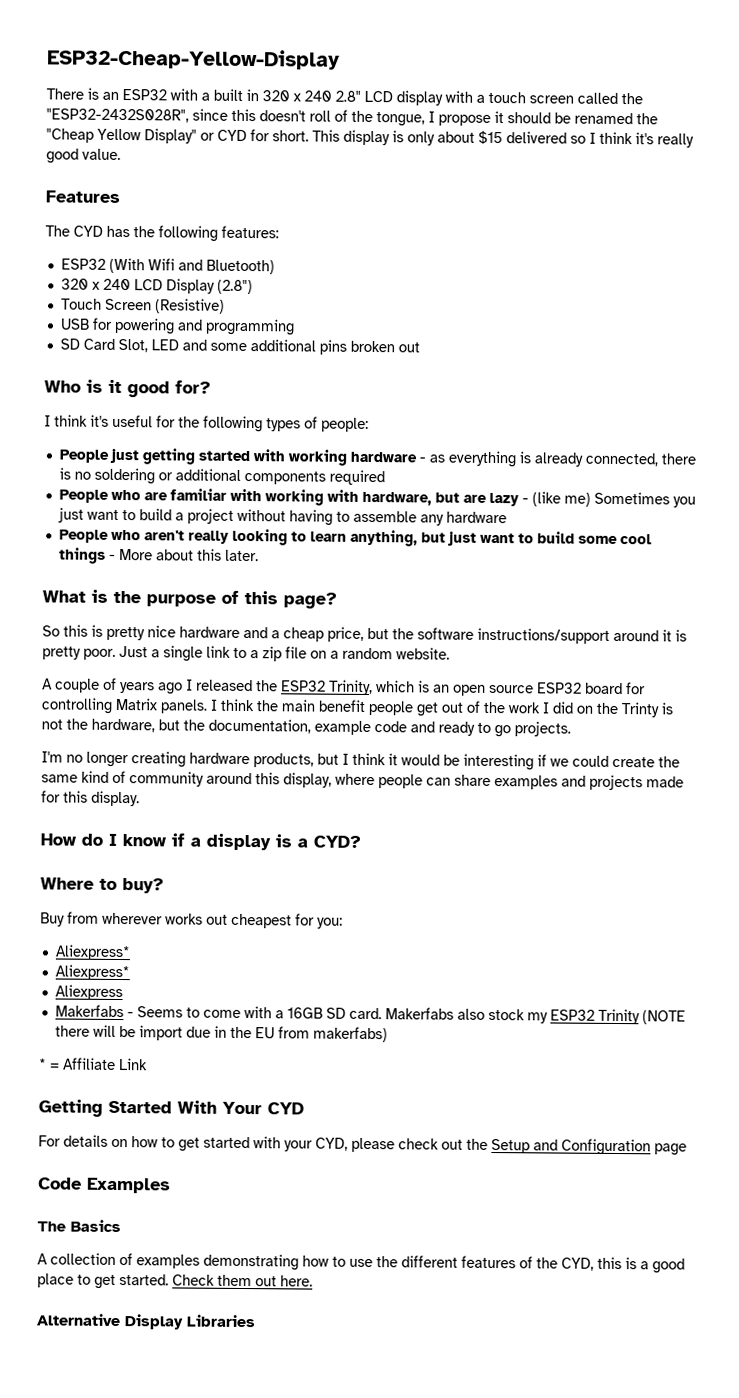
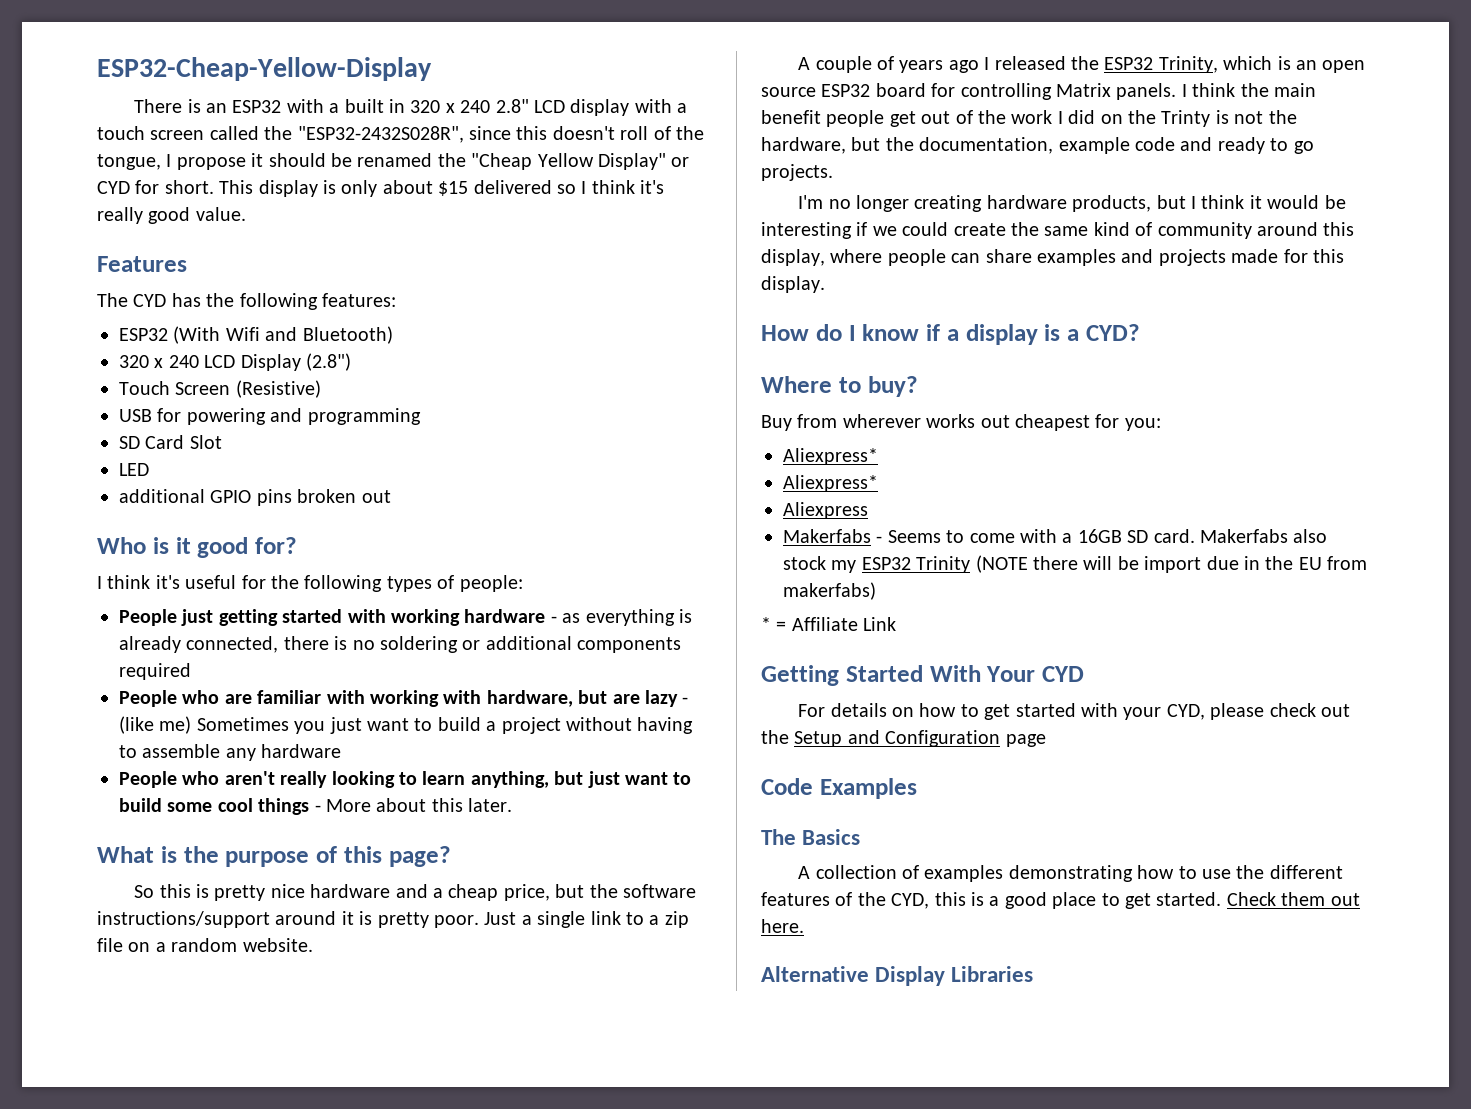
- SD Card Slot, LED and some additional pins broken out
+ SD Card Slot
+ LED
+ additional GPIO pins broken out

